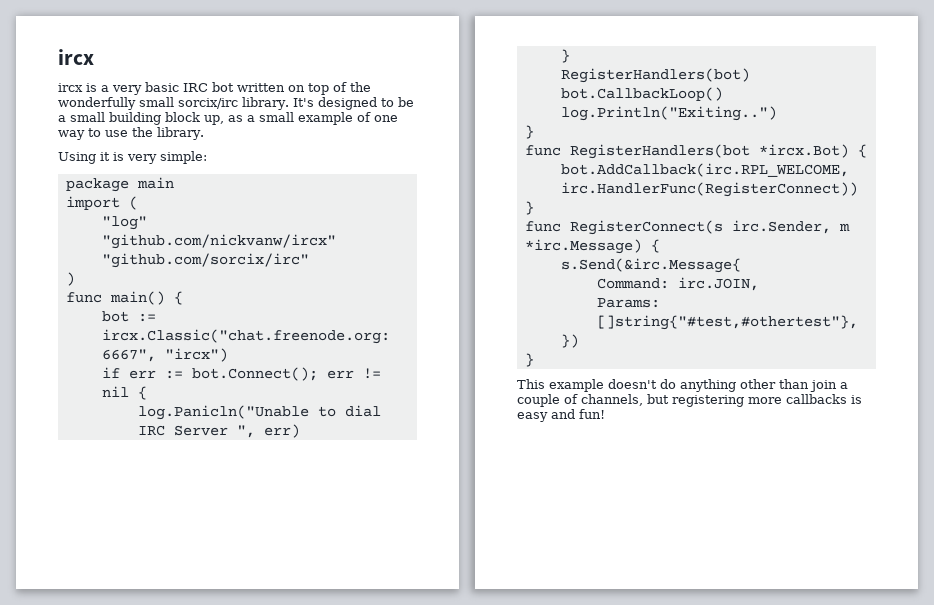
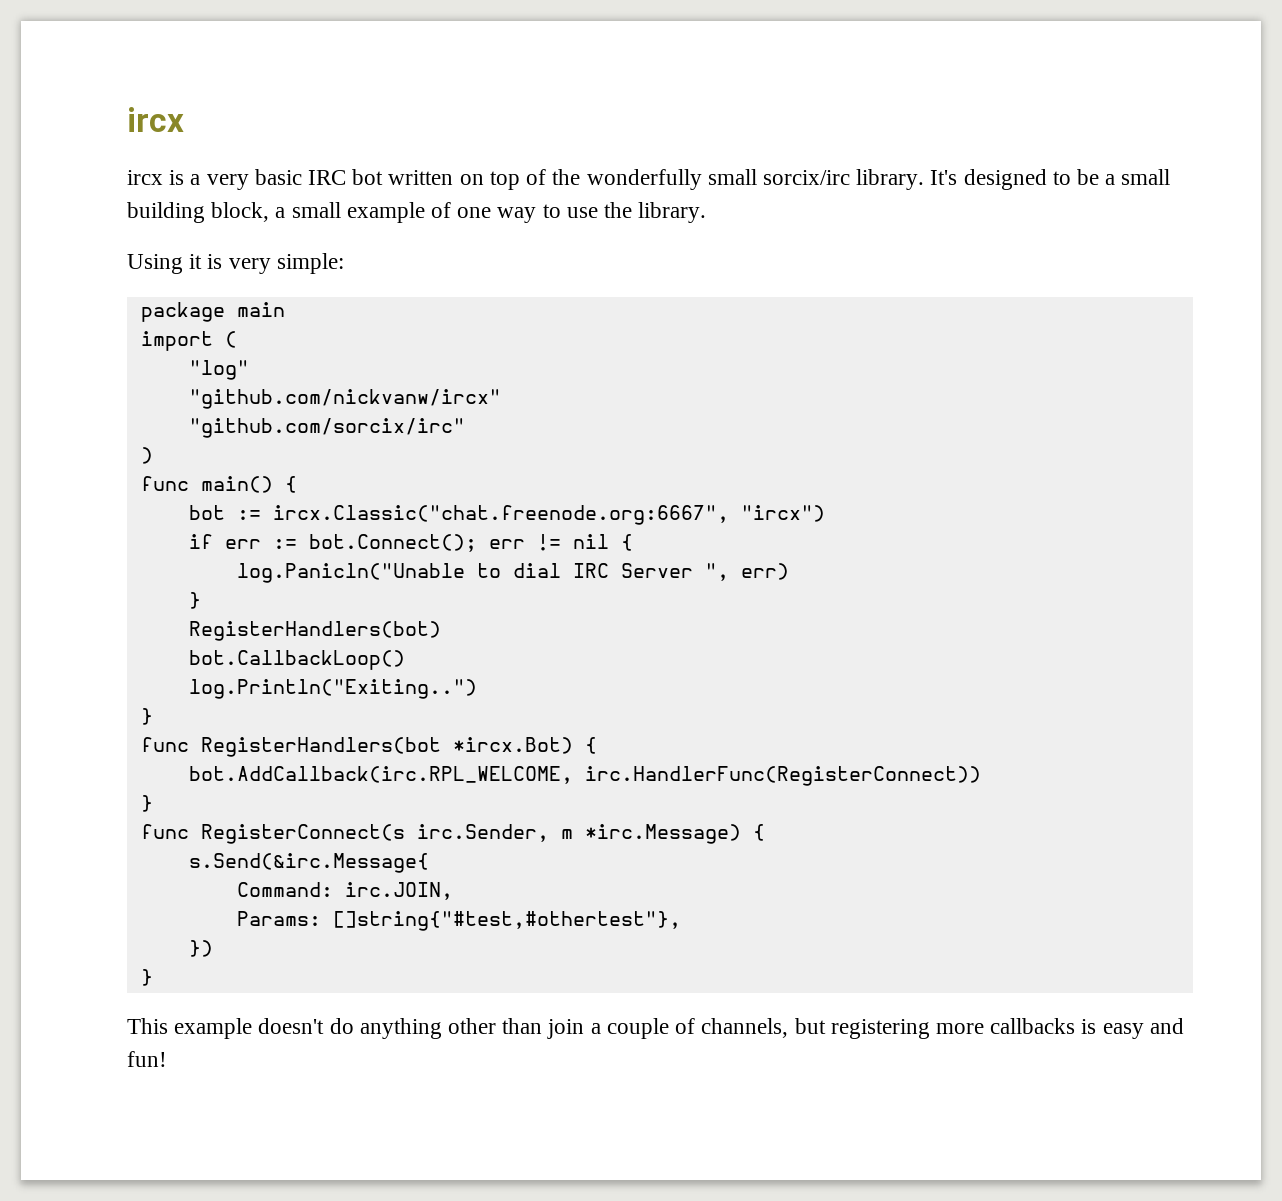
- It's designed to be a small building block up, as a small example of one way to use the library.
+ It's designed to be a small building block, a small example of one way to use the library.

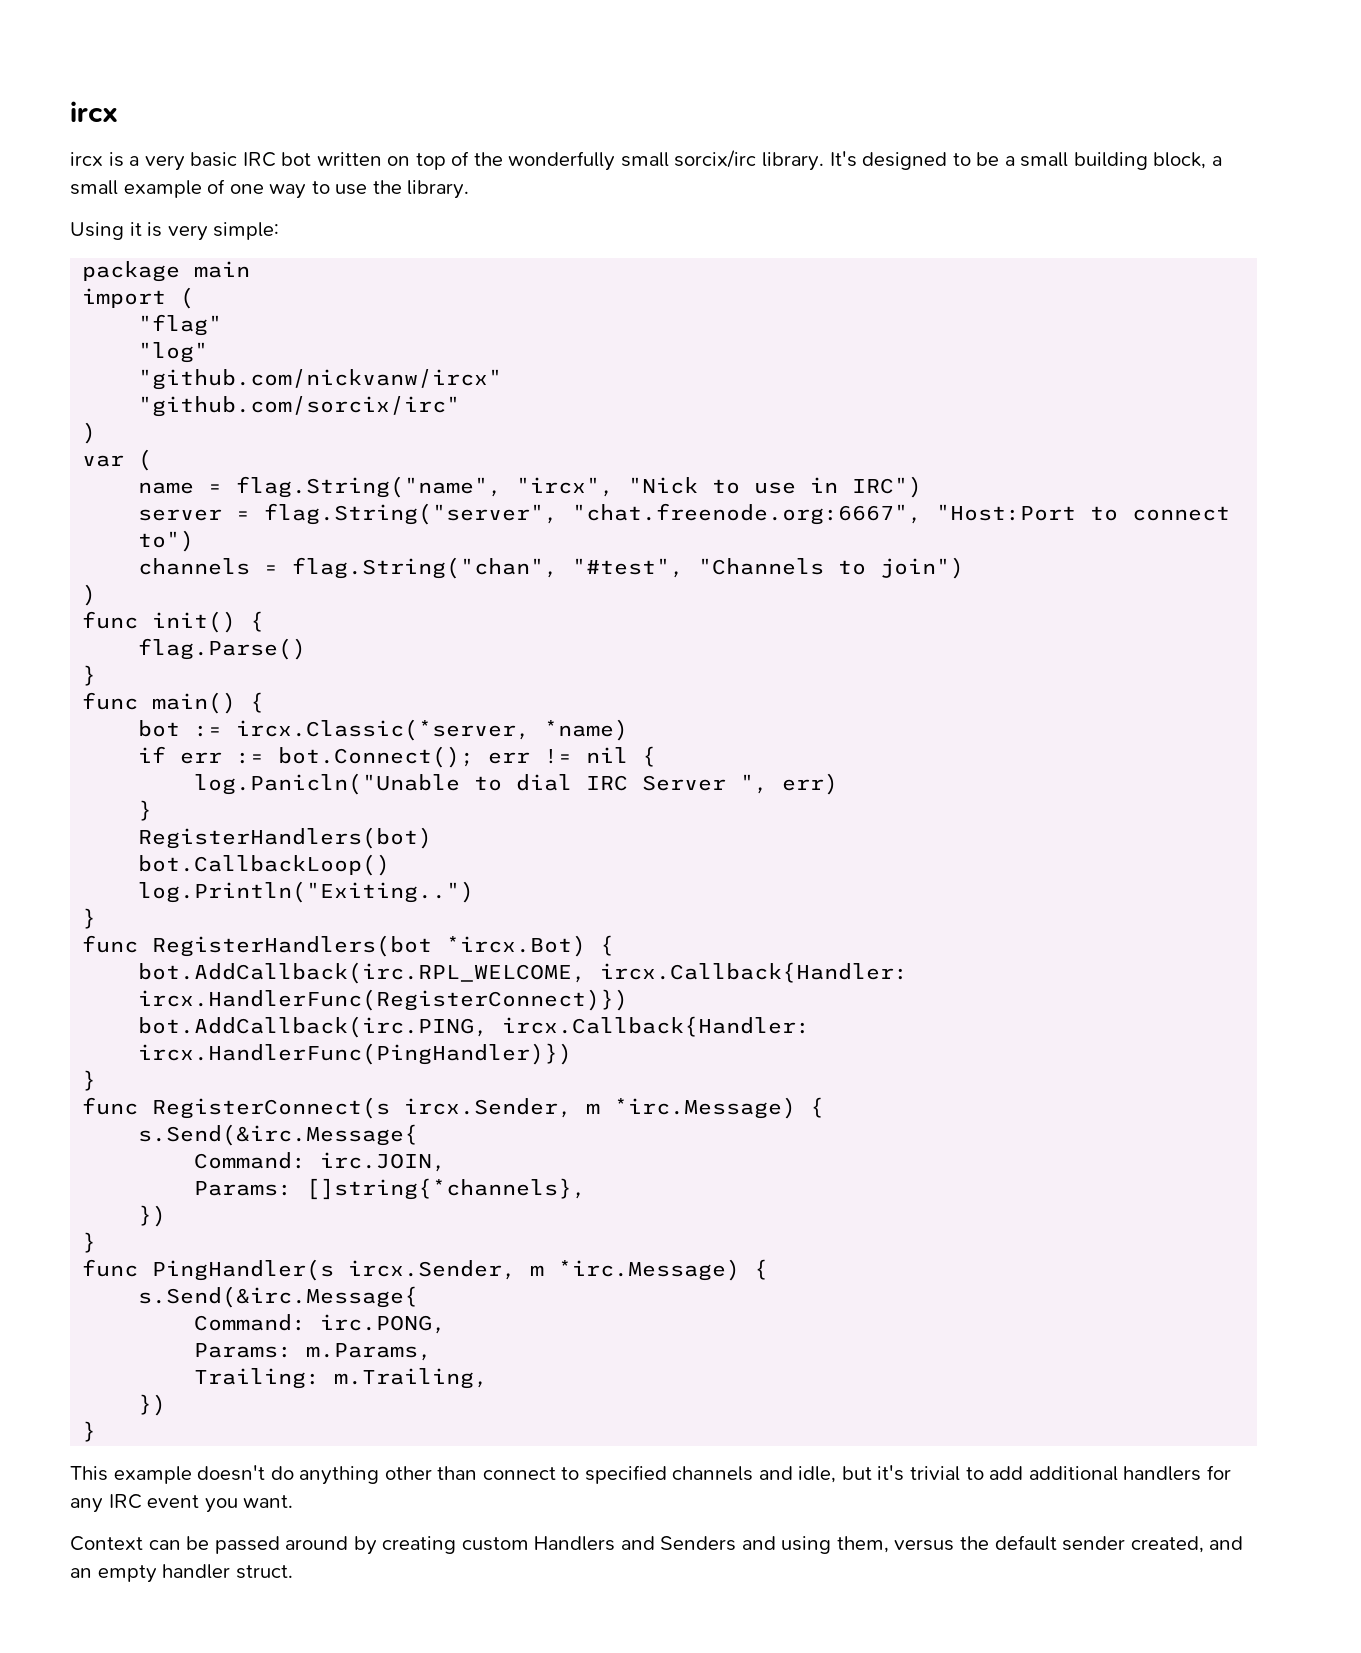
+ "flag"
+ var (
+ name = flag.String("name", "ircx", "Nick to use in IRC")
+ server = flag.String("server", "chat.freenode.org:6667", "Host:Port to connect to")
+ channels = flag.String("chan", "#test", "Channels to join")
+ )
+ func init() {
+ flag.Parse()
+ }
- bot := ircx.Classic("chat.freenode.org:6667", "ircx")
+ bot := ircx.Classic(*server, *name)
- bot.AddCallback(irc.RPL_WELCOME, irc.HandlerFunc(RegisterConnect))
+ bot.AddCallback(irc.RPL_WELCOME, ircx.Callback{Handler: ircx.HandlerFunc(RegisterConnect)})
+ bot.AddCallback(irc.PING, ircx.Callback{Handler: ircx.HandlerFunc(PingHandler)})
- func RegisterConnect(s irc.Sender, m *irc.Message) {
+ func RegisterConnect(s ircx.Sender, m *irc.Message) {
- Params: []string{"#test,#othertest"},
+ Params: []string{*channels},
+ })
+ }
+ func PingHandler(s ircx.Sender, m *irc.Message) {
+ s.Send(&irc.Message{
+ Command: irc.PONG,
+ Params: m.Params,
+ Trailing: m.Trailing,
- This example doesn't do anything other than join a couple of channels, but registering more callbacks is easy and fun!
+ This example doesn't do anything other than connect to specified channels and idle, but it's trivial to add additional handlers for any IRC event you want.
+ Context can be passed around by creating custom Handlers and Senders and using them, versus the default sender created, and an empty handler struct.

